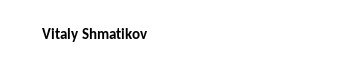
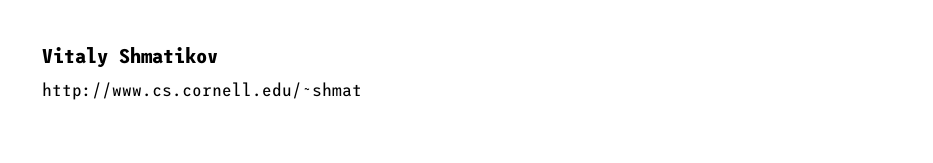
+ http://www.cs.cornell.edu/~shmat

